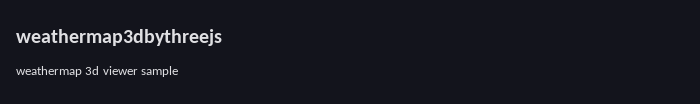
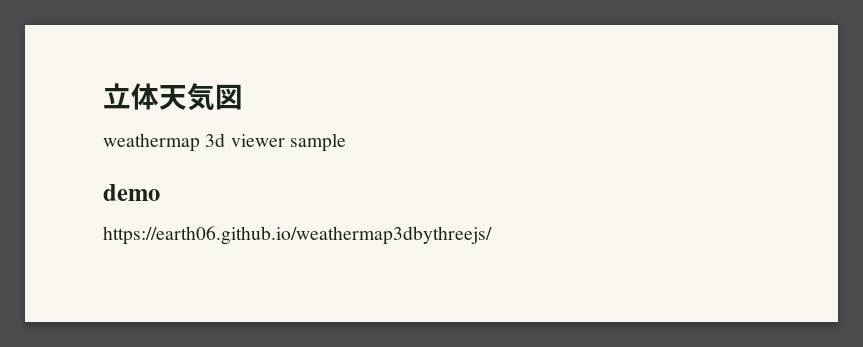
- weathermap3dbythreejs
+ 立体天気図
+ demo
+ https://earth06.github.io/weathermap3dbythreejs/

